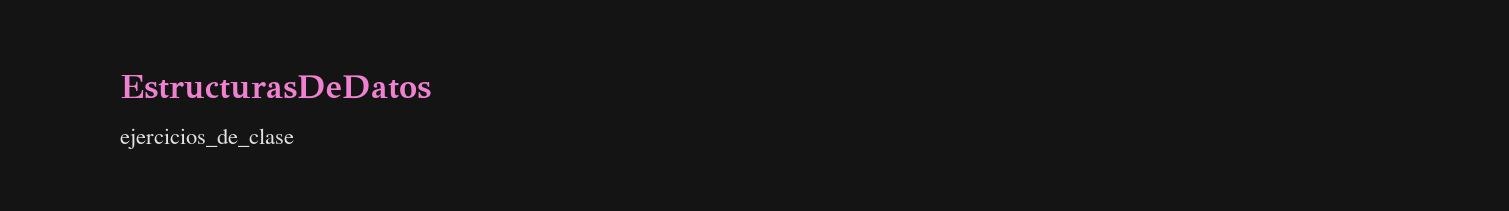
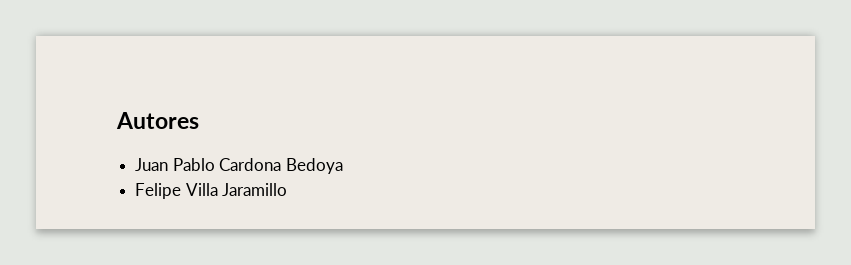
- EstructurasDeDatos
- ejercicios_de_clase
+ Autores
+ Juan Pablo Cardona Bedoya
+ Felipe Villa Jaramillo

